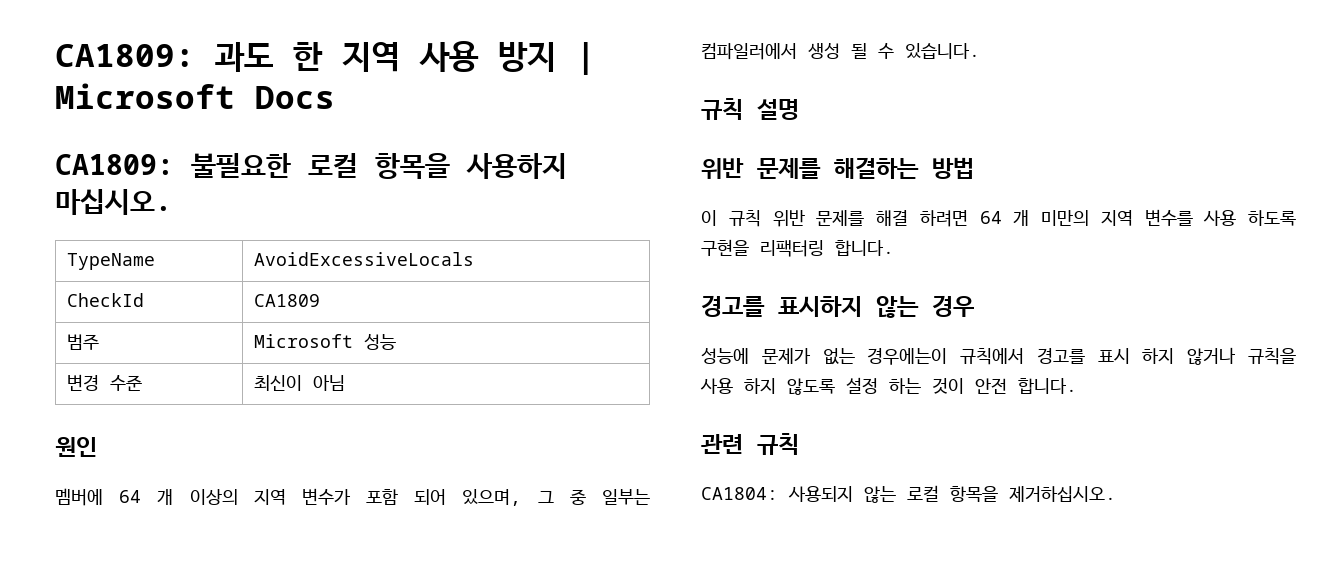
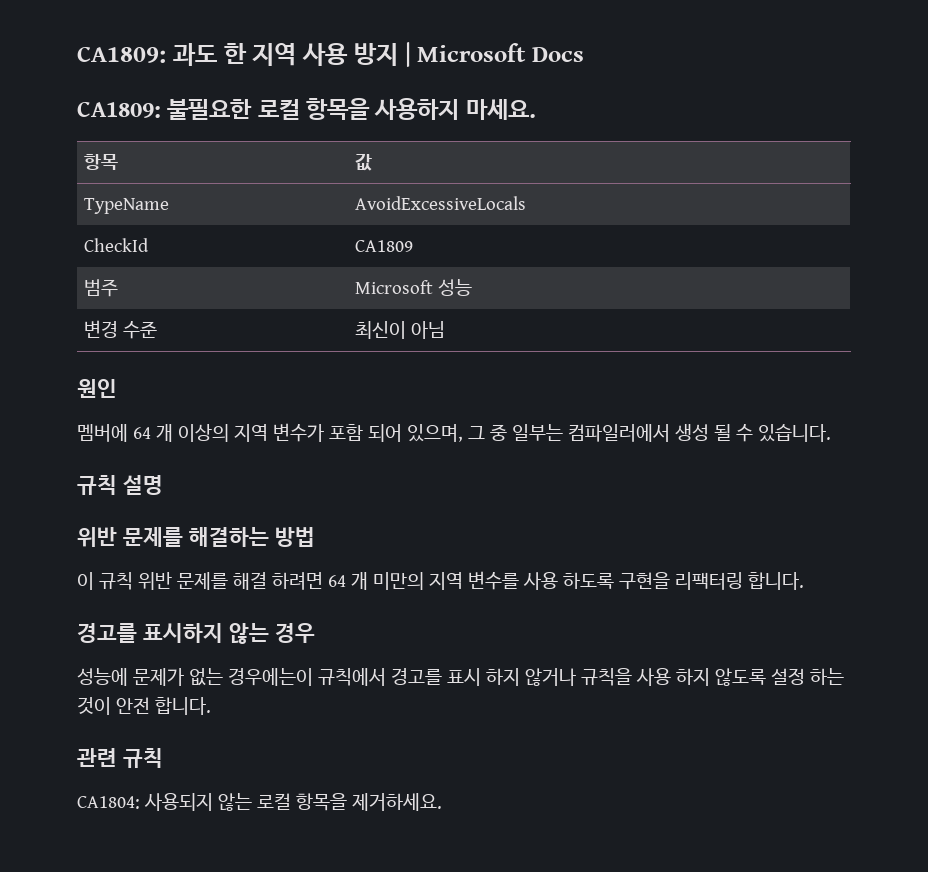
- CA1809: 불필요한 로컬 항목을 사용하지 마십시오.
+ CA1809: 불필요한 로컬 항목을 사용하지 마세요.
+ 항목 | 값
- CA1804: 사용되지 않는 로컬 항목을 제거하십시오.
+ CA1804: 사용되지 않는 로컬 항목을 제거하세요.

